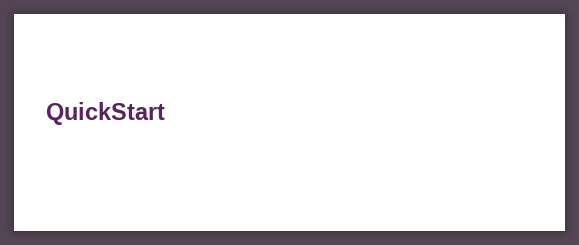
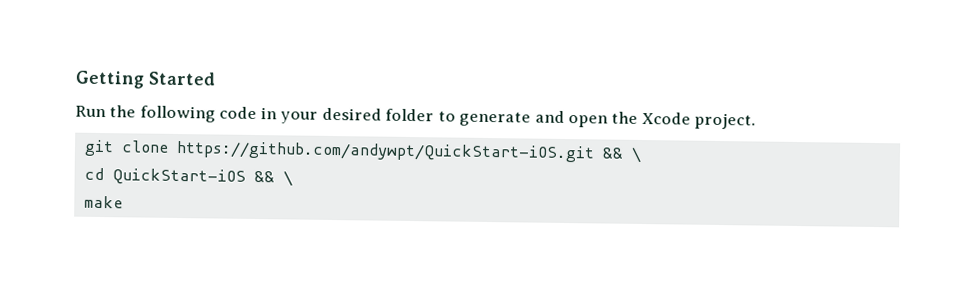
- QuickStart
+ Getting Started
+ Run the following code in your desired folder to generate and open the Xcode project.
+ git clone https://github.com/andywpt/QuickStart-iOS.git && \
+ cd QuickStart-iOS && \
+ make

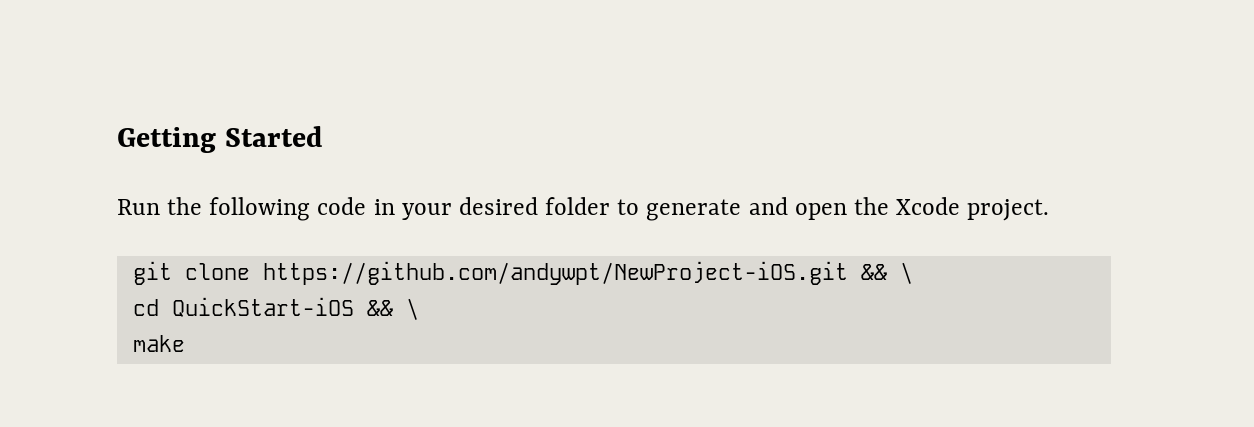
- git clone https://github.com/andywpt/QuickStart-iOS.git && \
+ git clone https://github.com/andywpt/NewProject-iOS.git && \

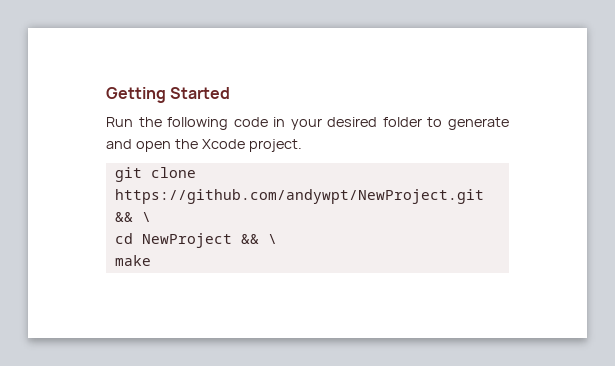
- git clone https://github.com/andywpt/NewProject-iOS.git && \
+ git clone https://github.com/andywpt/NewProject.git && \
- cd QuickStart-iOS && \
+ cd NewProject && \

